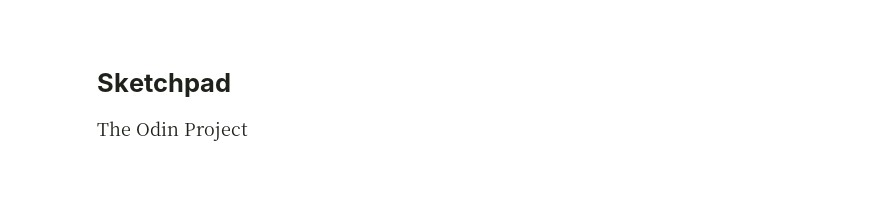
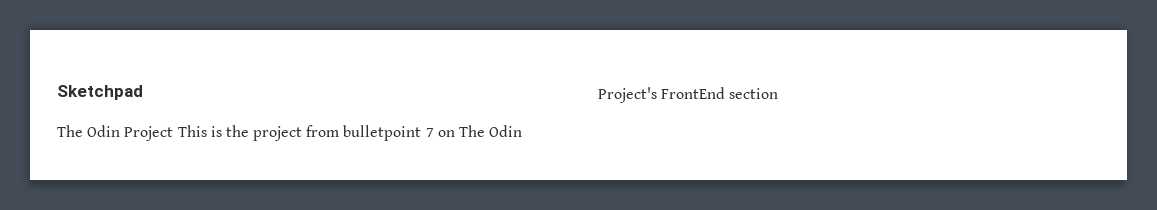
- The Odin Project
+ The Odin Project This is the project from bulletpoint 7 on The Odin Project's FrontEnd section

